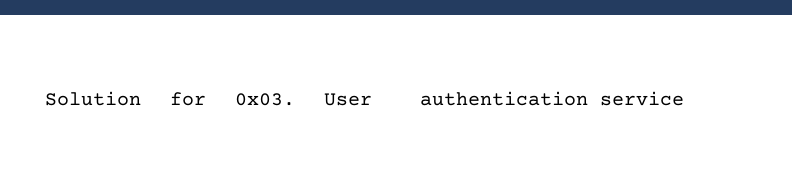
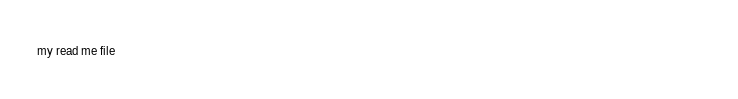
- Solution for 0x03. User authentication service
+ my read me file

